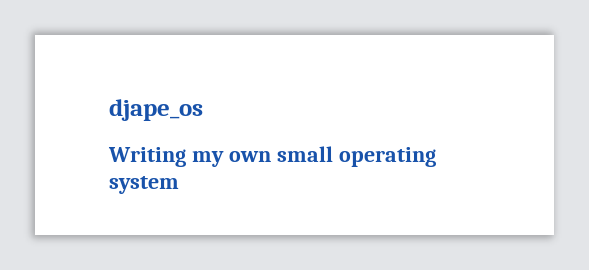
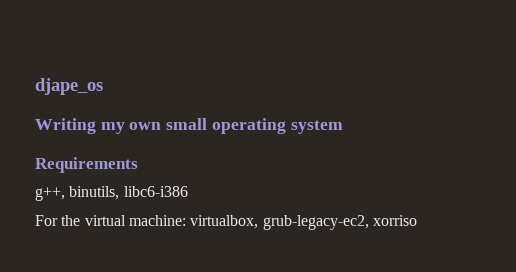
+ Requirements
+ g++, binutils, libc6-i386
+ For the virtual machine: virtualbox, grub-legacy-ec2, xorriso

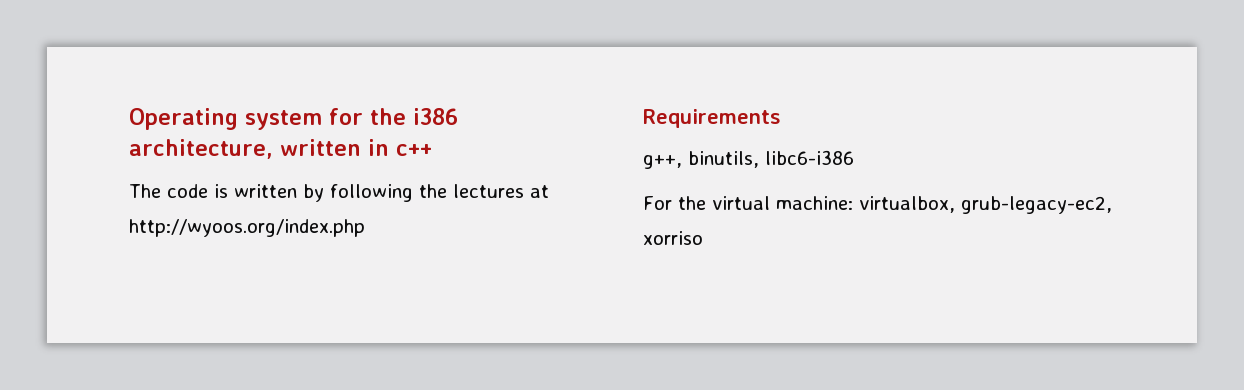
- djape_os
- Writing my own small operating system
+ Operating system for the i386 architecture, written in c++
+ The code is written by following the lectures at http://wyoos.org/index.php

